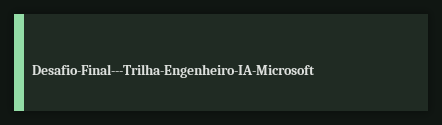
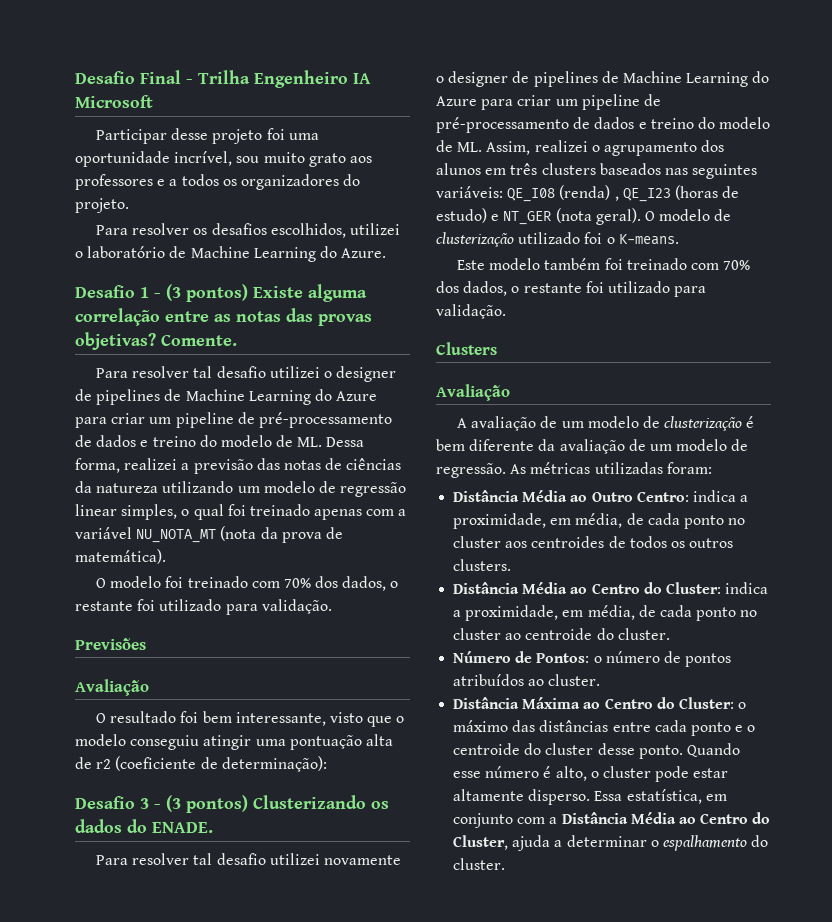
- Desafio-Final---Trilha-Engenheiro-IA-Microsoft
+ Desafio Final - Trilha Engenheiro IA Microsoft
+ Participar desse projeto foi uma oportunidade incrível, sou muito grato aos professores e a todos os organizadores do projeto.
+ Para resolver os desafios escolhidos, utilizei o laboratório de Machine Learning do Azure.
+ Desafio 1 - (3 pontos) Existe alguma correlação entre as notas das provas objetivas? Comente.
+ Para resolver tal desafio utilizei o designer de pipelines de Machine Learning do Azure para criar um pipeline de pré-processamento de dados e treino do modelo de ML. Dessa forma, realizei a previsão das notas de ciências da natureza utilizando um modelo de regressão linear simples, o qual foi treinado apenas com a variável NU_NOTA_MT (nota da prova de matemática).
+ O modelo foi treinado com 70% dos dados, o restante foi utilizado para validação.
+ Previsões
+ Avaliação
+ O resultado foi bem interessante, visto que o modelo conseguiu atingir uma pontuação alta de r2 (coeficiente de determinação):
+ Desafio 3 - (3 pontos) Clusterizando os dados do ENADE.
+ Para resolver tal desafio utilizei novamente o designer de pipelines de Machine Learning do Azure para criar um pipeline de pré-processamento de dados e treino do modelo de ML. Assim, realizei o agrupamento dos alunos em três clusters baseados nas seguintes variáveis: QE_I08 (renda) , QE_I23 (horas de estudo) e NT_GER (nota geral). O modelo de clusterização utilizado foi o K-means.
+ Este modelo também foi treinado com 70% dos dados, o restante foi utilizado para validação.
+ Clusters
+ Avaliação
+ A avaliação de um modelo de clusterização é bem diferente da avaliação de um modelo de regressão. As métricas utilizadas foram:
+ Distância Média ao Outro Centro: indica a proximidade, em média, de cada ponto no cluster aos centroides de todos os outros clusters.
+ Distância Média ao Centro do Cluster: indica a proximidade, em média, de cada ponto no cluster ao centroide do cluster.
+ Número de Pontos: o número de pontos atribuídos ao cluster.
+ Distância Máxima ao Centro do Cluster: o máximo das distâncias entre cada ponto e o centroide do cluster desse ponto. Quando esse número é alto, o cluster pode estar altamente disperso. Essa estatística, em conjunto com a Distância Média ao Centro do Cluster, ajuda a determinar o espalhamento do cluster.

